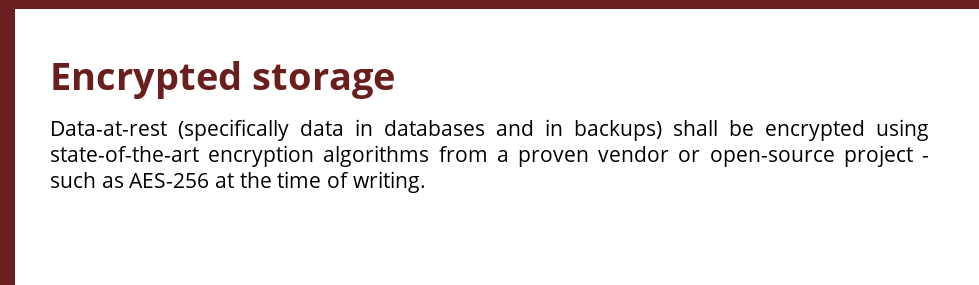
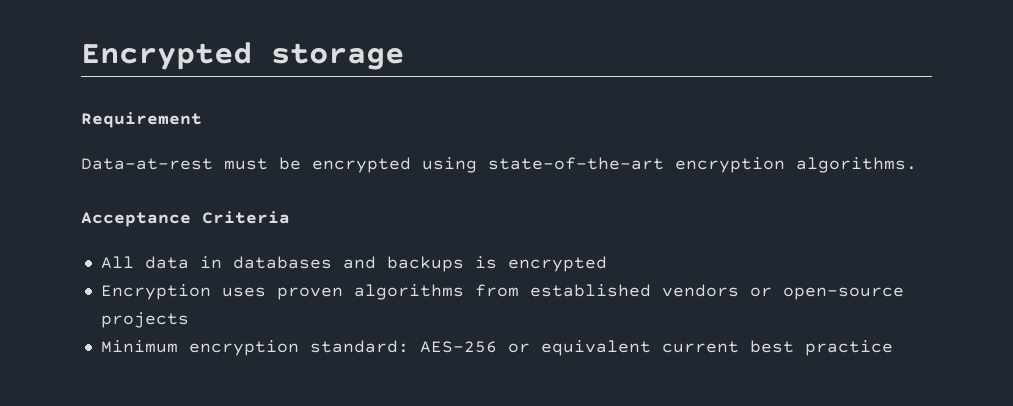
+ Requirement
- Data-at-rest (specifically data in databases and in backups) shall be encrypted using state-of-the-art encryption algorithms from a proven vendor or open-source project - such as AES-256 at the time of writing.
+ Data-at-rest must be encrypted using state-of-the-art encryption algorithms.
+ Acceptance Criteria
+ All data in databases and backups is encrypted
+ Encryption uses proven algorithms from established vendors or open-source projects
+ Minimum encryption standard: AES-256 or equivalent current best practice

